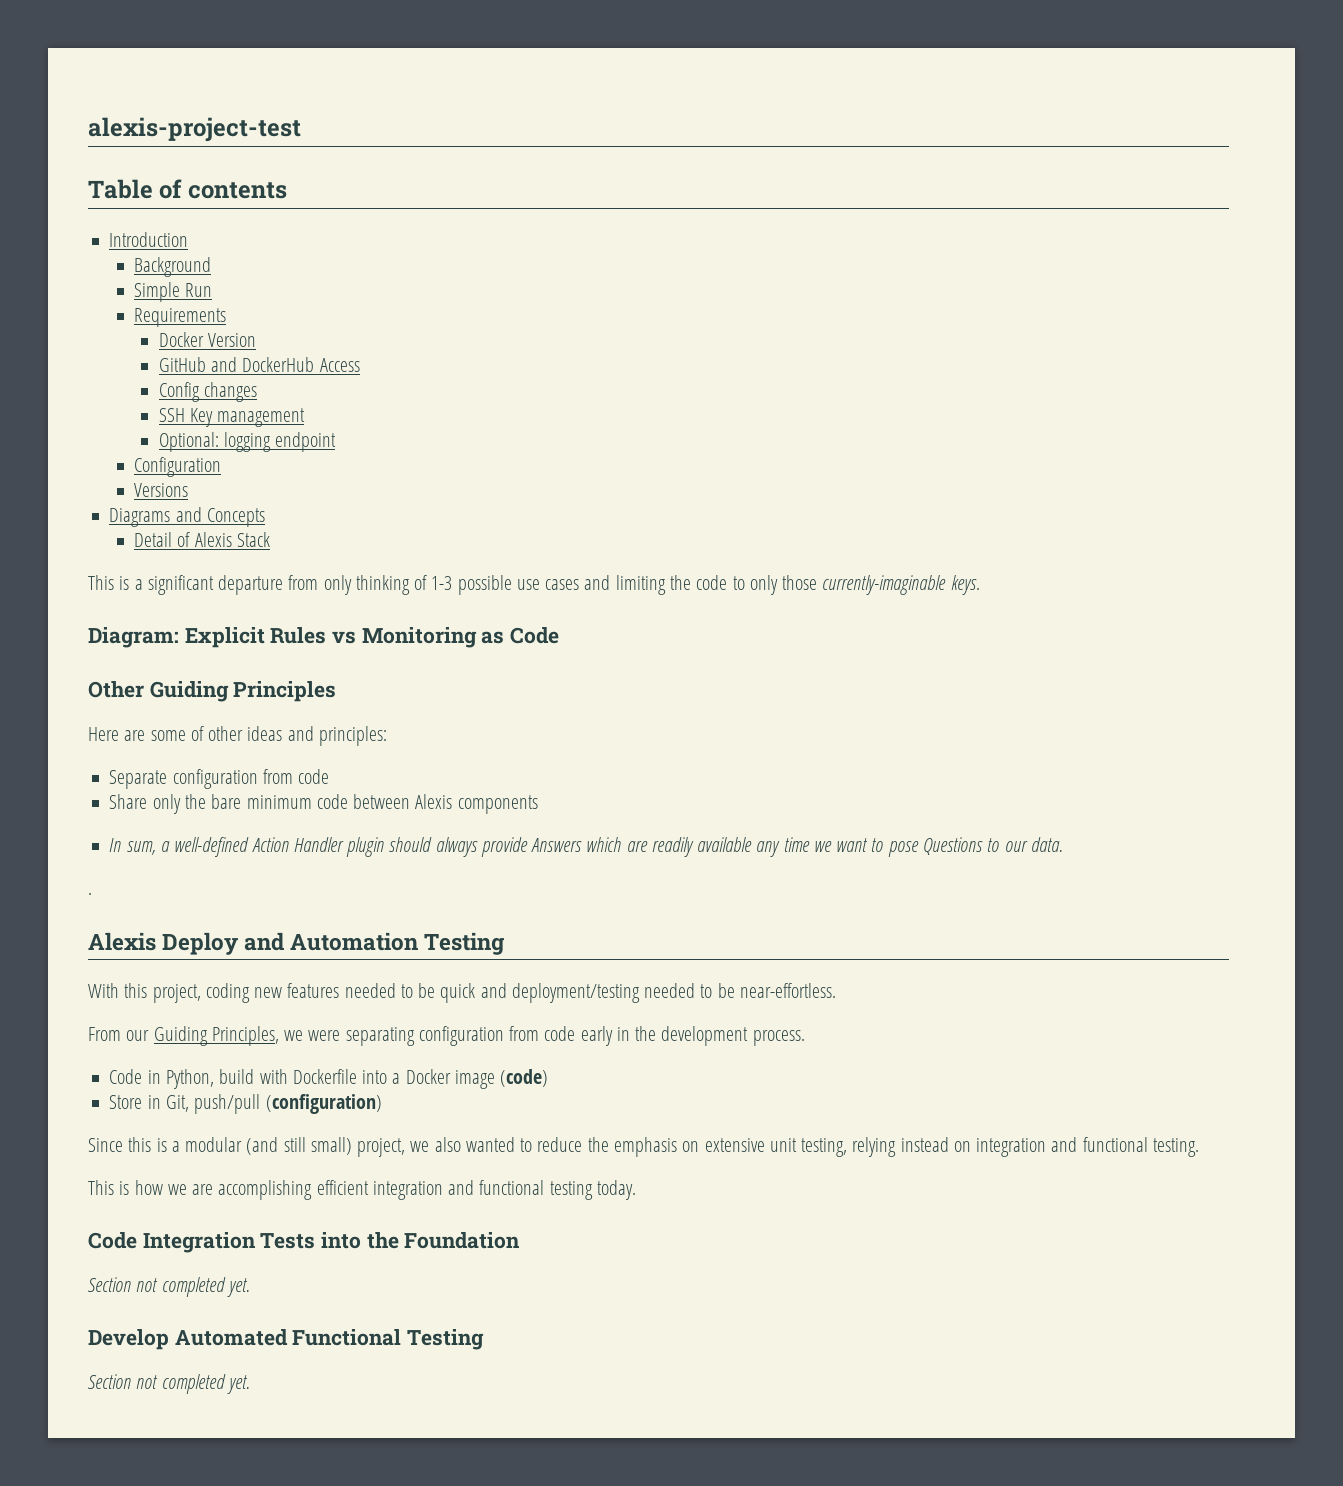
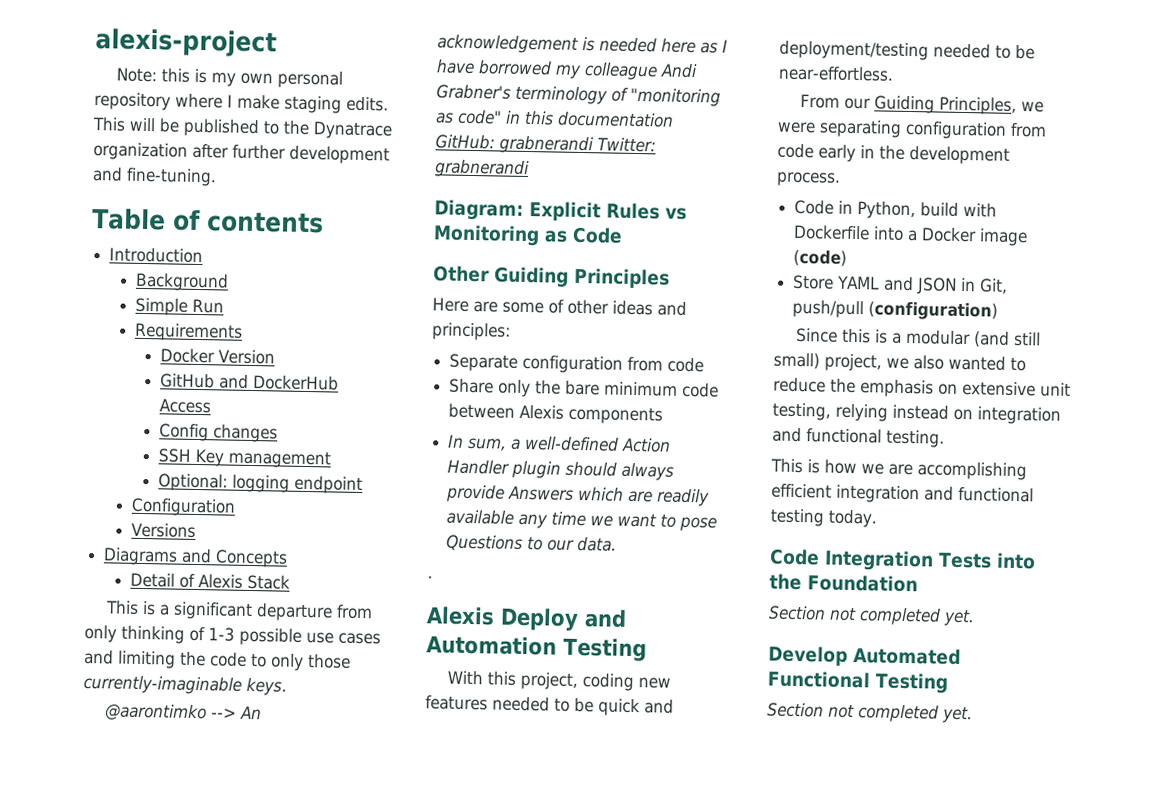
- alexis-project-test
+ alexis-project
+ Note: this is my own personal repository where I make staging edits. This will be published to the Dynatrace organization after further development and fine-tuning.
+ @aarontimko --> An acknowledgement is needed here as I have borrowed my colleague Andi Grabner's terminology of "monitoring as code" in this documentation GitHub: grabnerandi Twitter: grabnerandi
- Store in Git, push/pull (configuration)
+ Store YAML and JSON in Git, push/pull (configuration)

